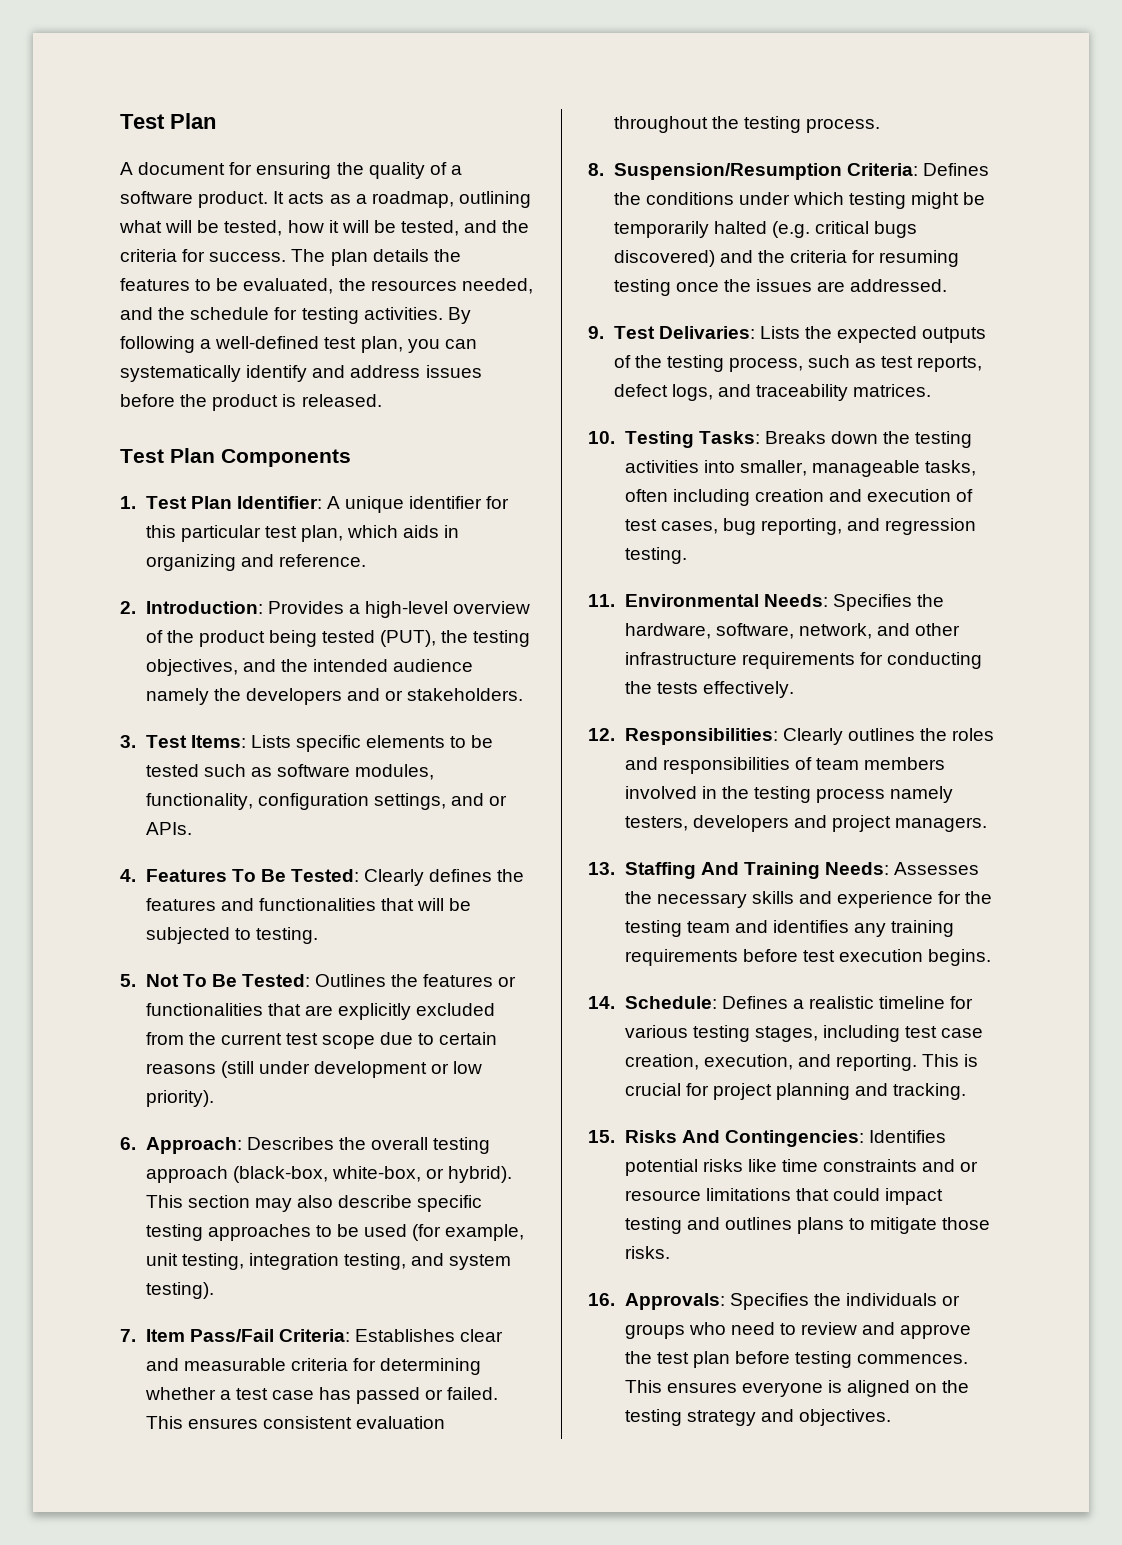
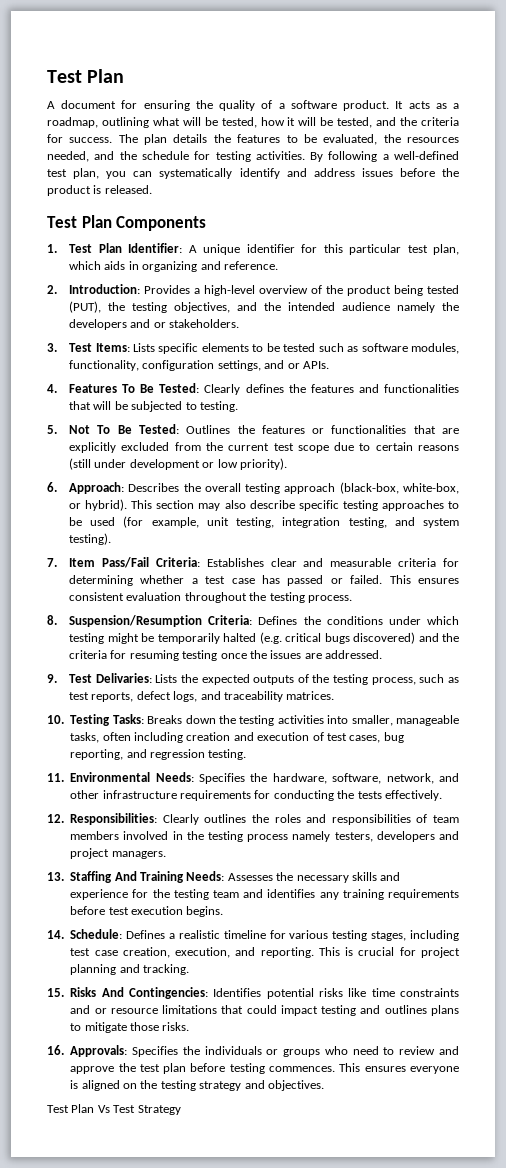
+ Test Plan Vs Test Strategy

